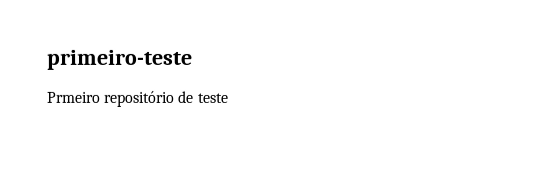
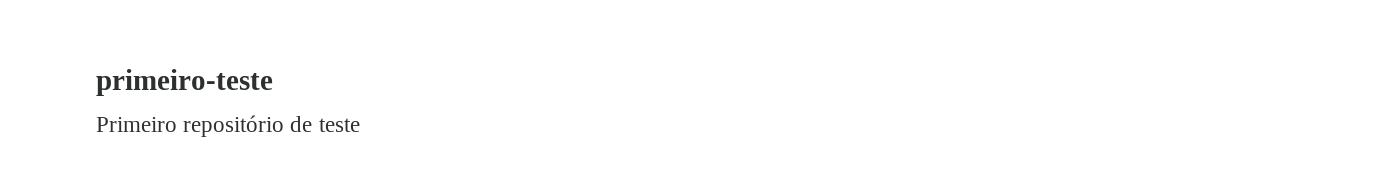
- Prmeiro repositório de teste
+ Primeiro repositório de teste

